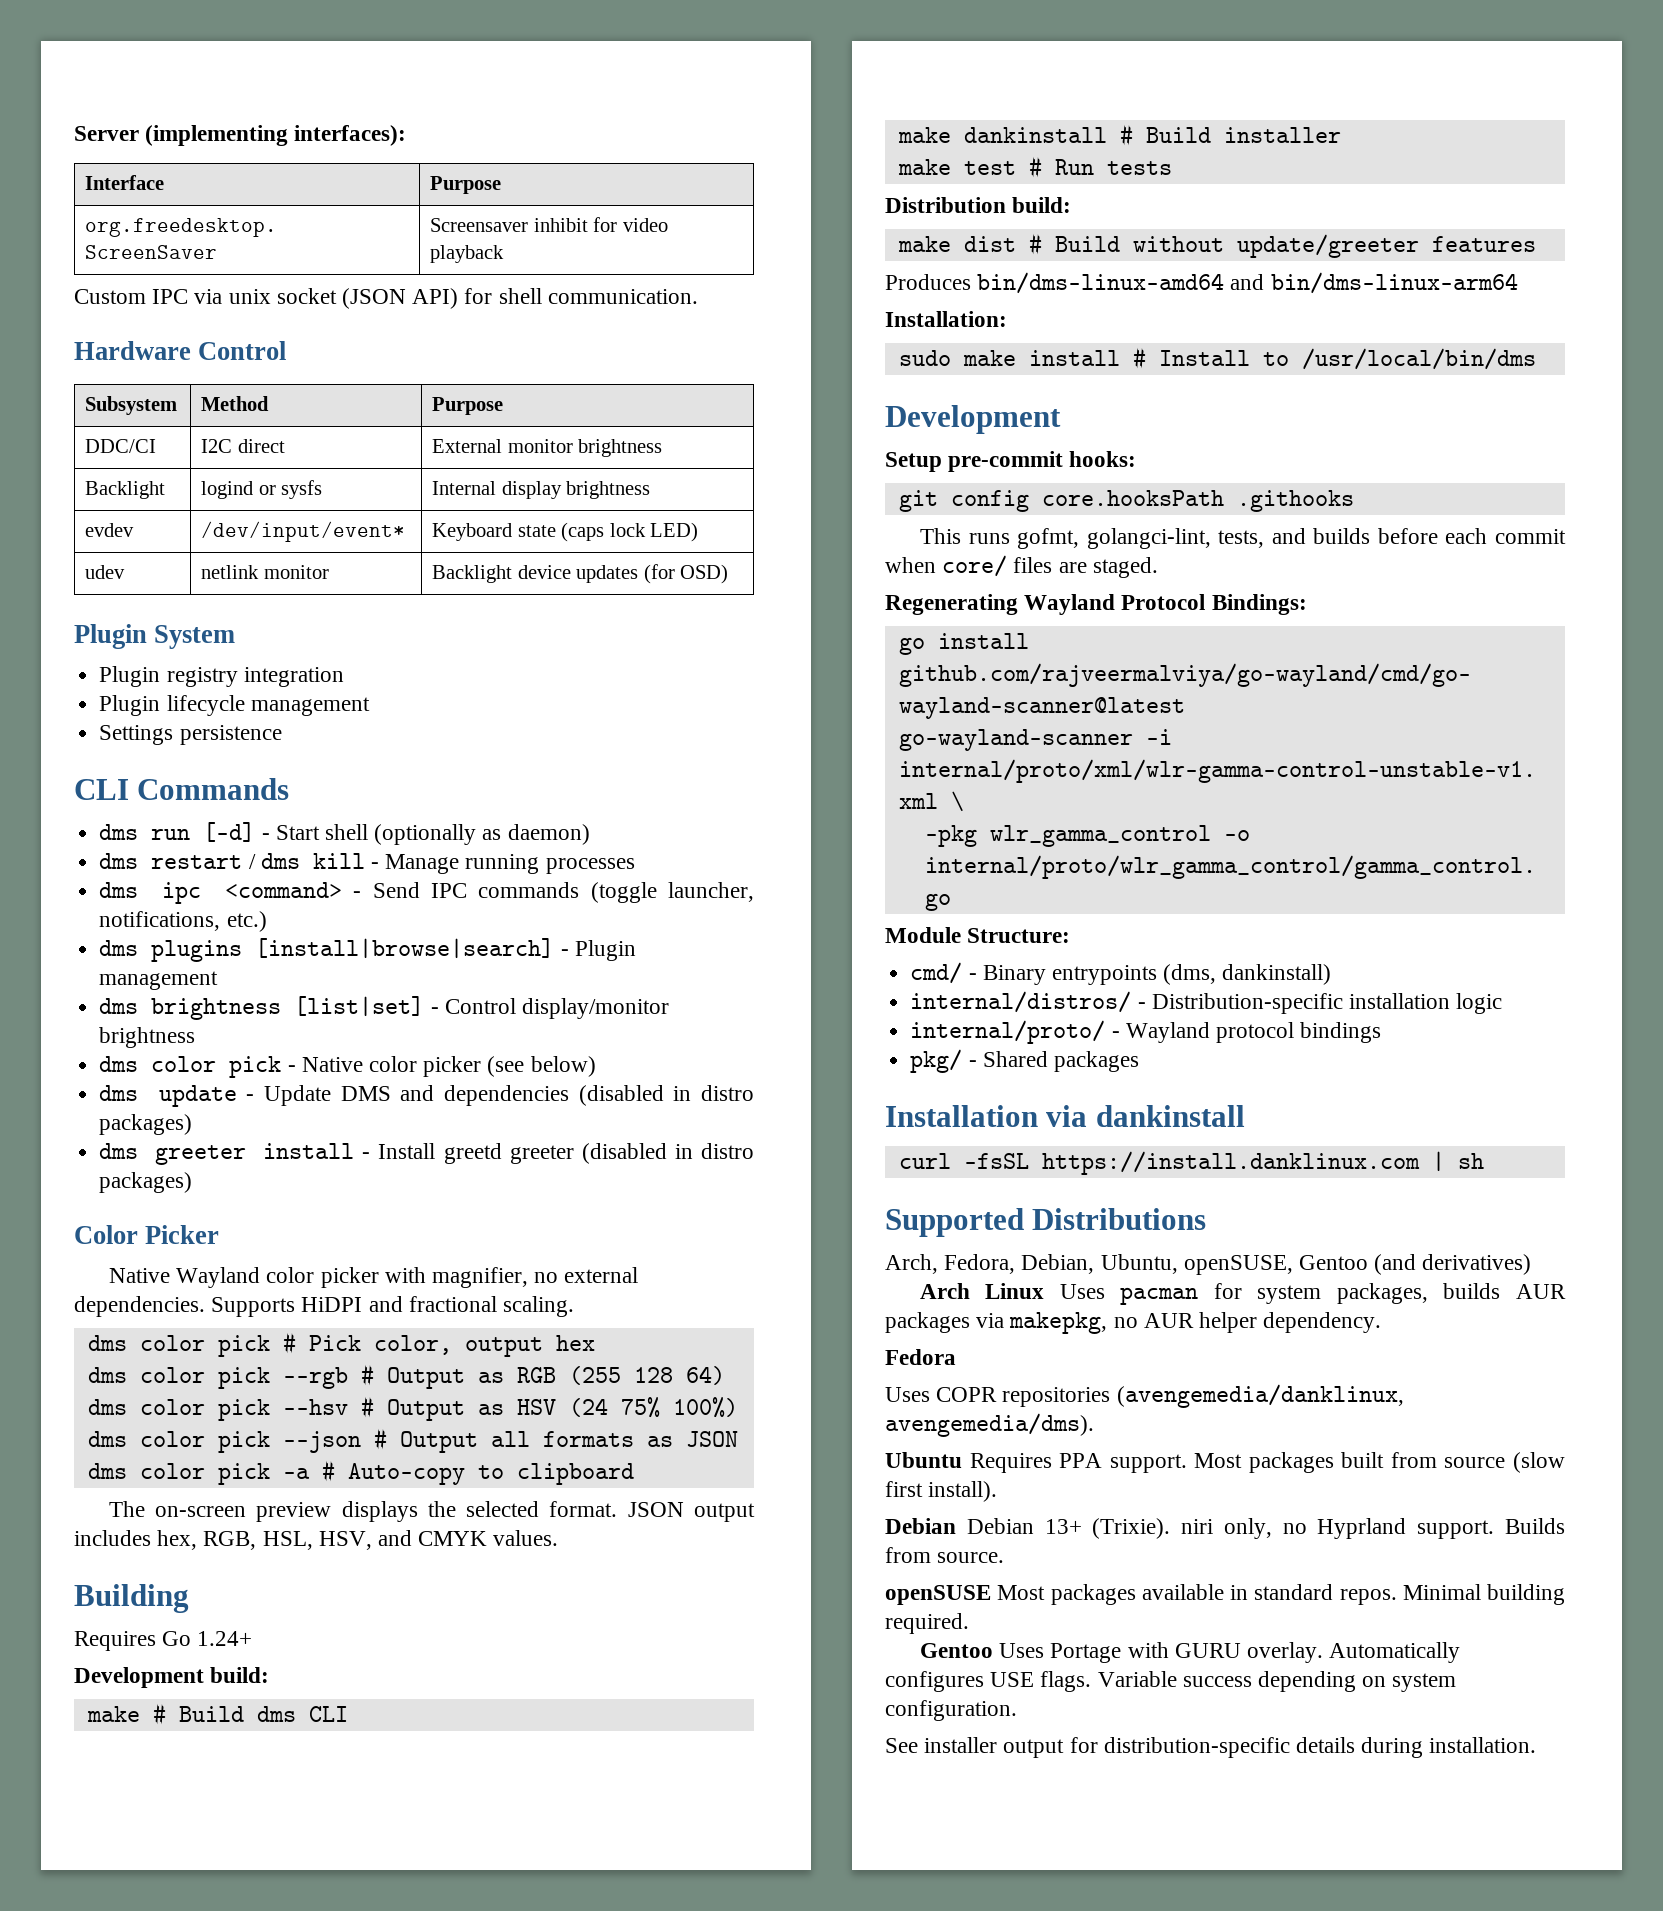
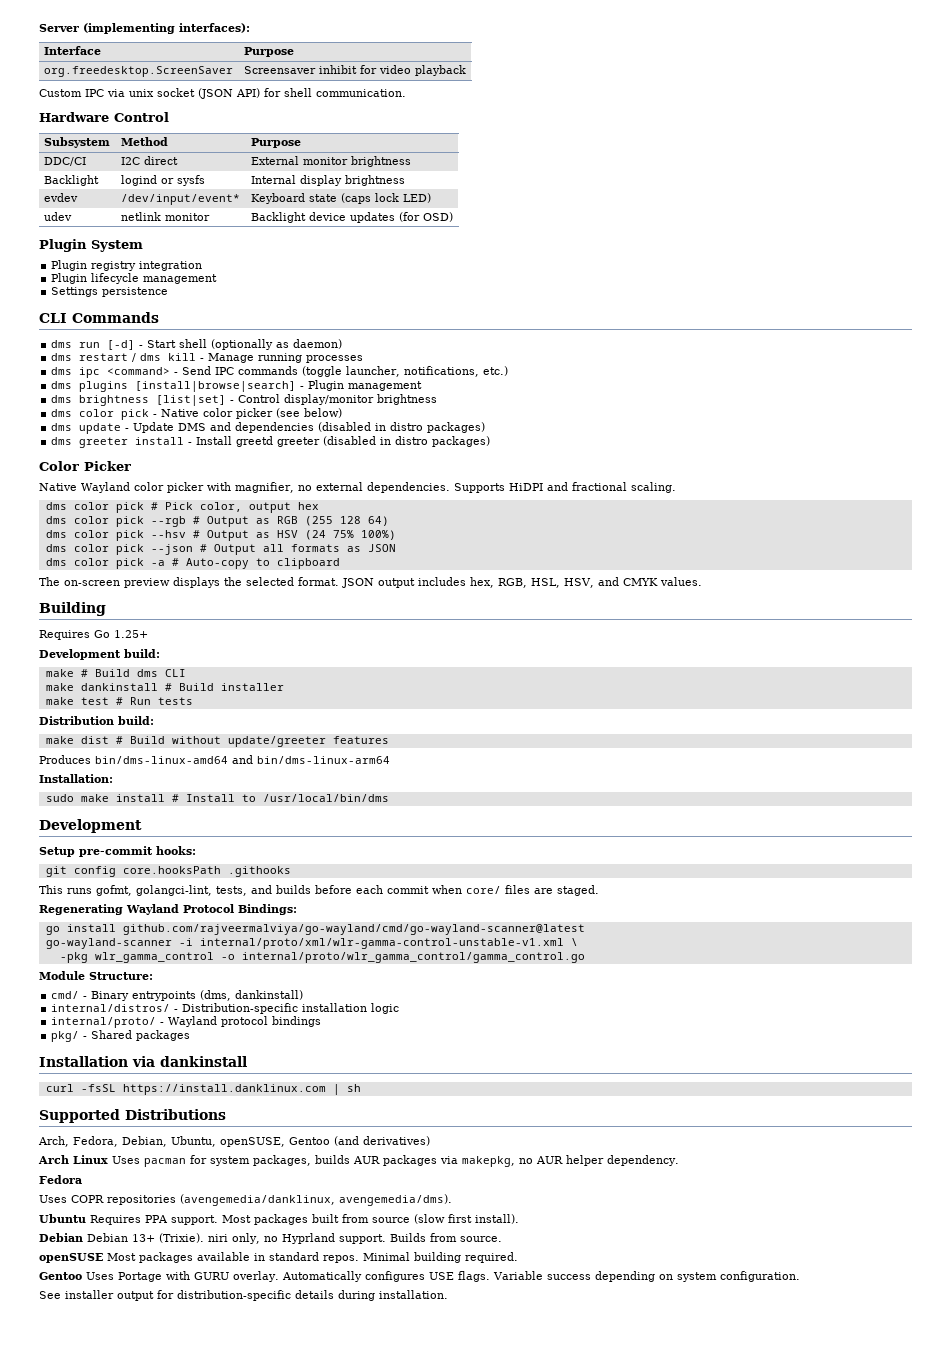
- Requires Go 1.24+
+ Requires Go 1.25+

